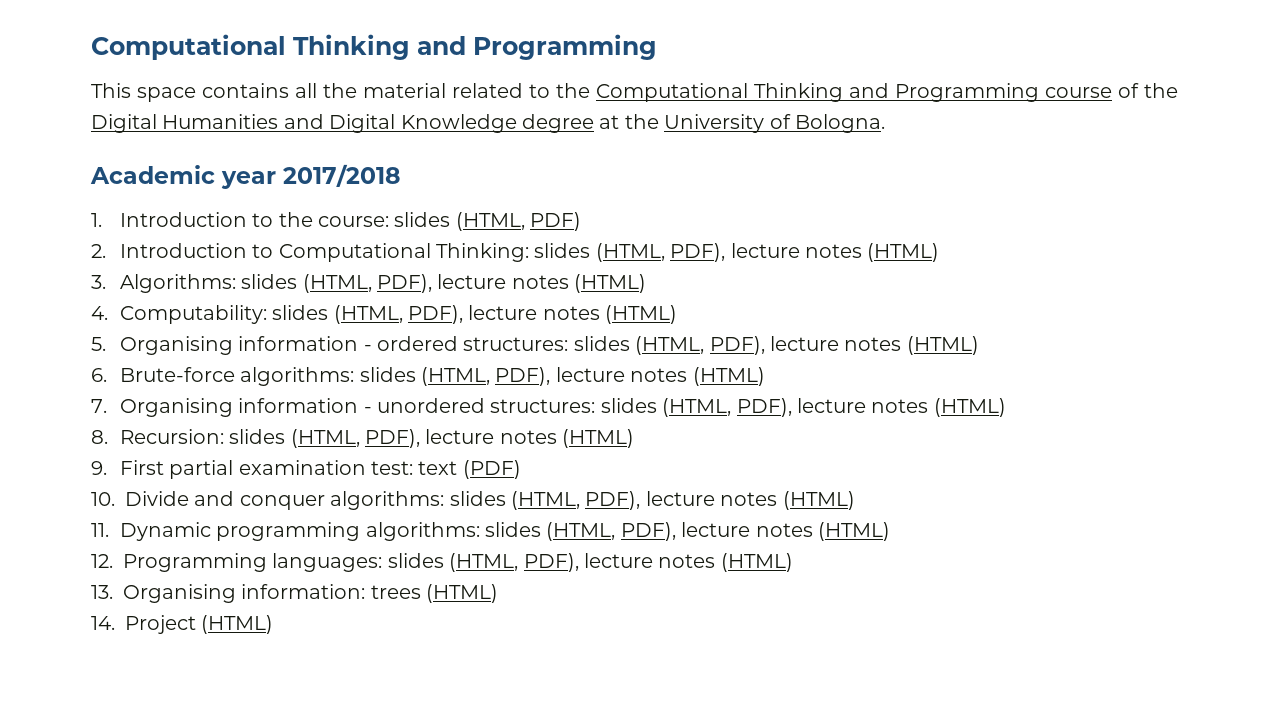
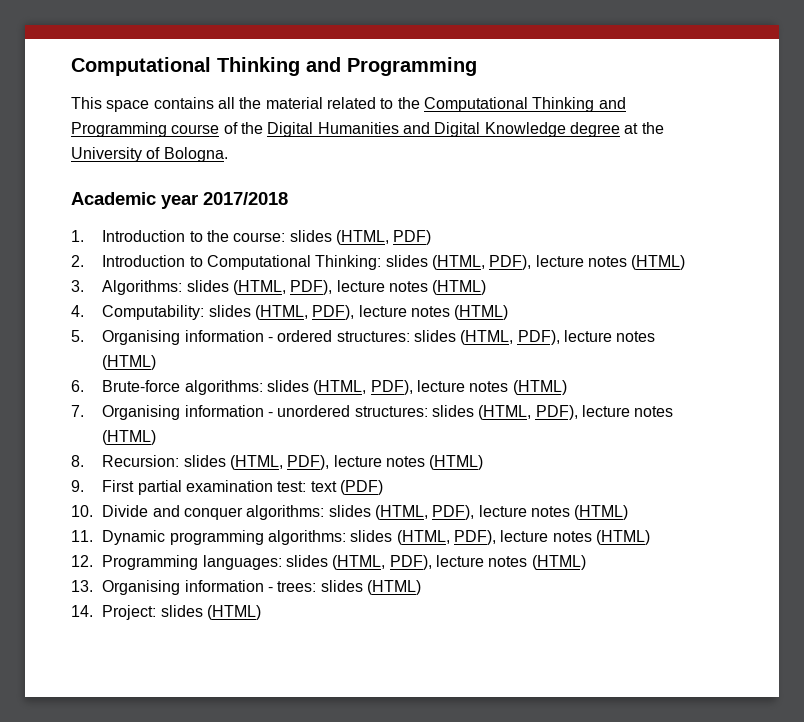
- 13. Organising information: trees (HTML)
+ 13. Organising information - trees: slides (HTML)
- 14. Project (HTML)
+ 14. Project: slides (HTML)

